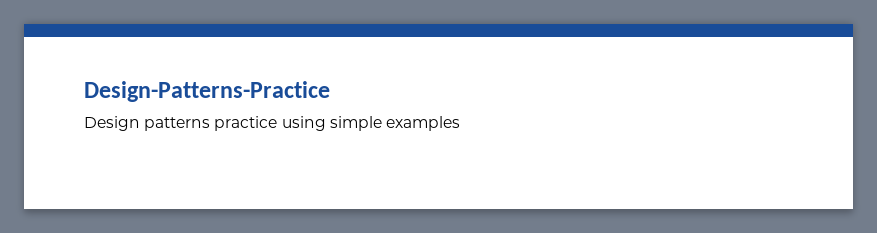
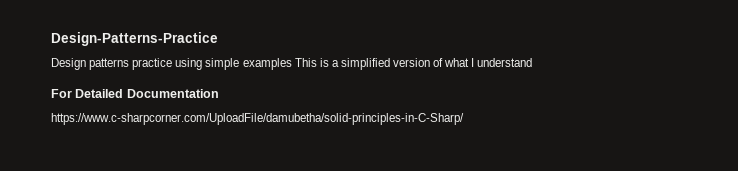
- Design patterns practice using simple examples
+ Design patterns practice using simple examples This is a simplified version of what I understand
+ For Detailed Documentation
+ https://www.c-sharpcorner.com/UploadFile/damubetha/solid-principles-in-C-Sharp/

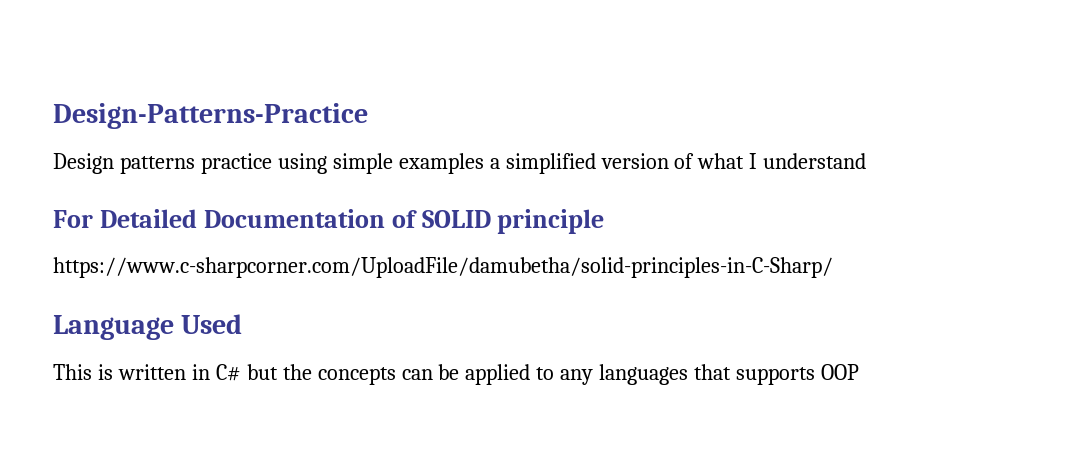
- Design patterns practice using simple examples This is a simplified version of what I understand
+ Design patterns practice using simple examples a simplified version of what I understand
- For Detailed Documentation
+ For Detailed Documentation of SOLID principle
  https://www.c-sharpcorner.com/UploadFile/damubetha/solid-principles-in-C-Sharp/
+ Language Used
+ This is written in C# but the concepts can be applied to any languages that supports OOP

